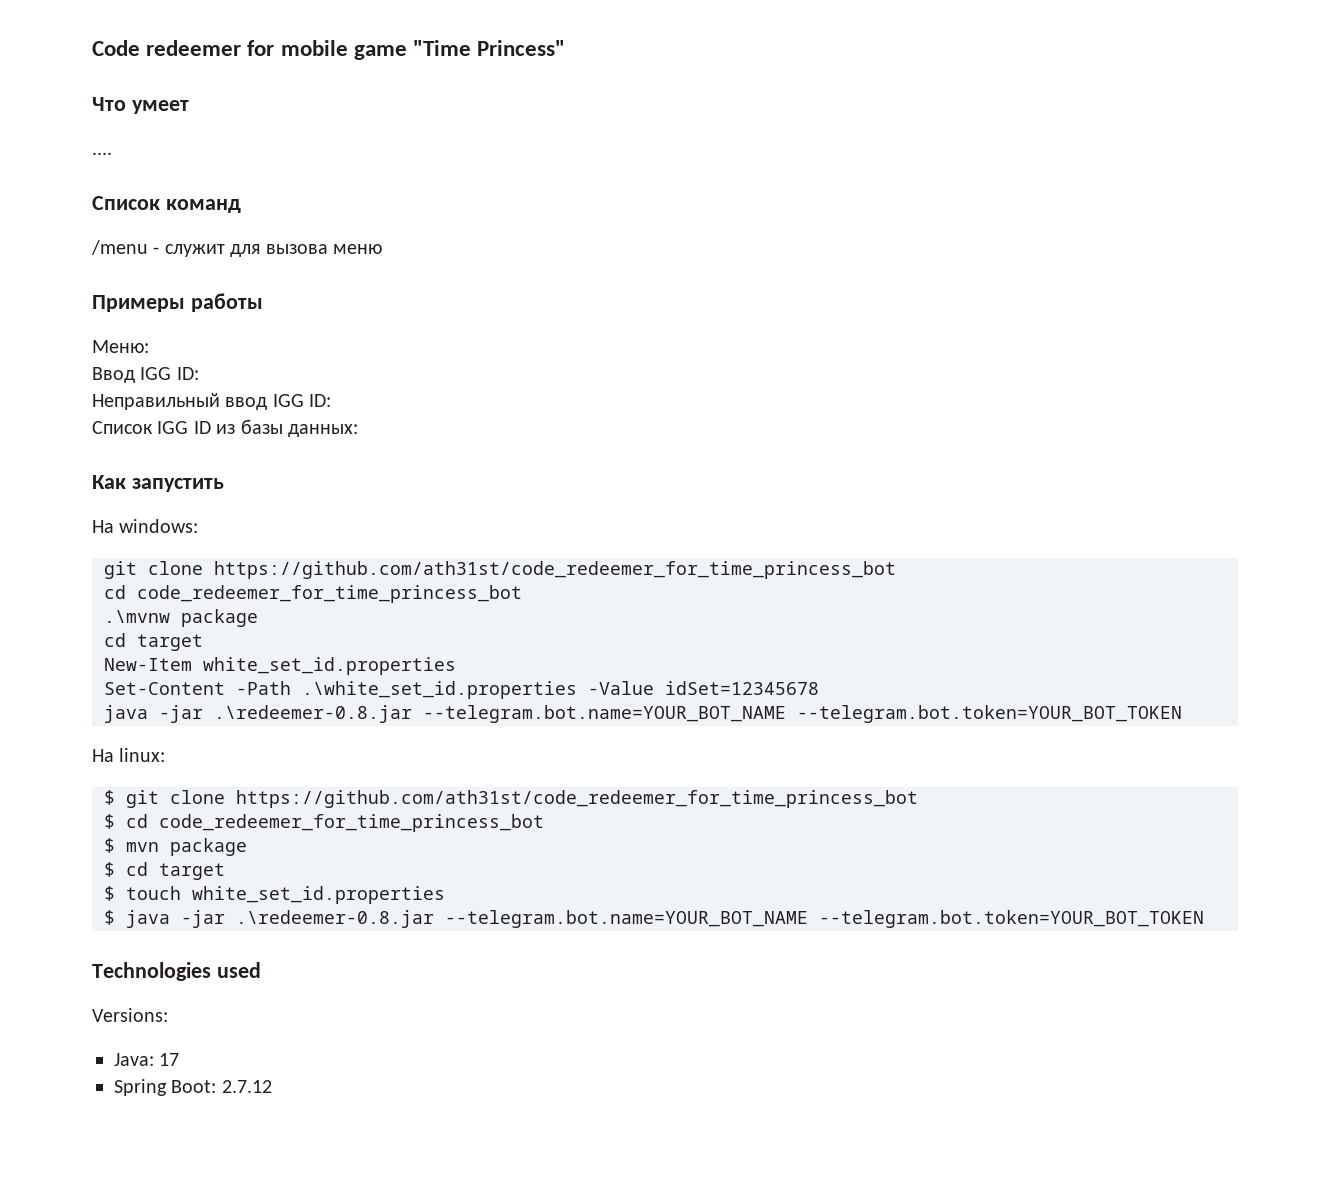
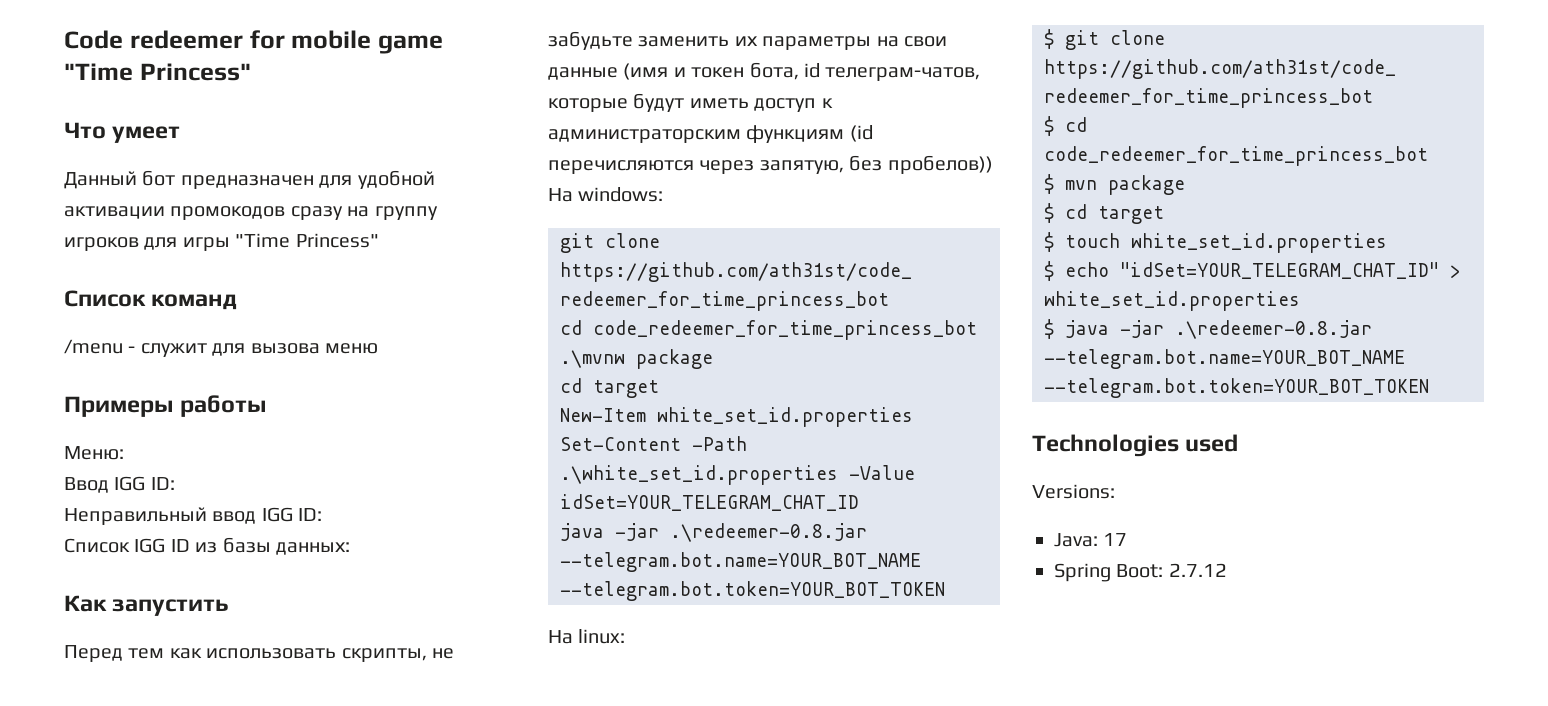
- ....
+ Данный бот предназначен для удобной активации промокодов сразу на группу игроков для игры "Time Princess"
- На windows:
+ Перед тем как использовать скрипты, не забудьте заменить их параметры на свои данные (имя и токен бота, id телеграм-чатов, которые будут иметь доступ к администраторским функциям (id перечисляются через запятую, без пробелов)) На windows:
- Set-Content -Path .\white_set_id.properties -Value idSet=12345678
+ Set-Content -Path .\white_set_id.properties -Value idSet=YOUR_TELEGRAM_CHAT_ID
+ $ echo "idSet=YOUR_TELEGRAM_CHAT_ID" > white_set_id.properties

